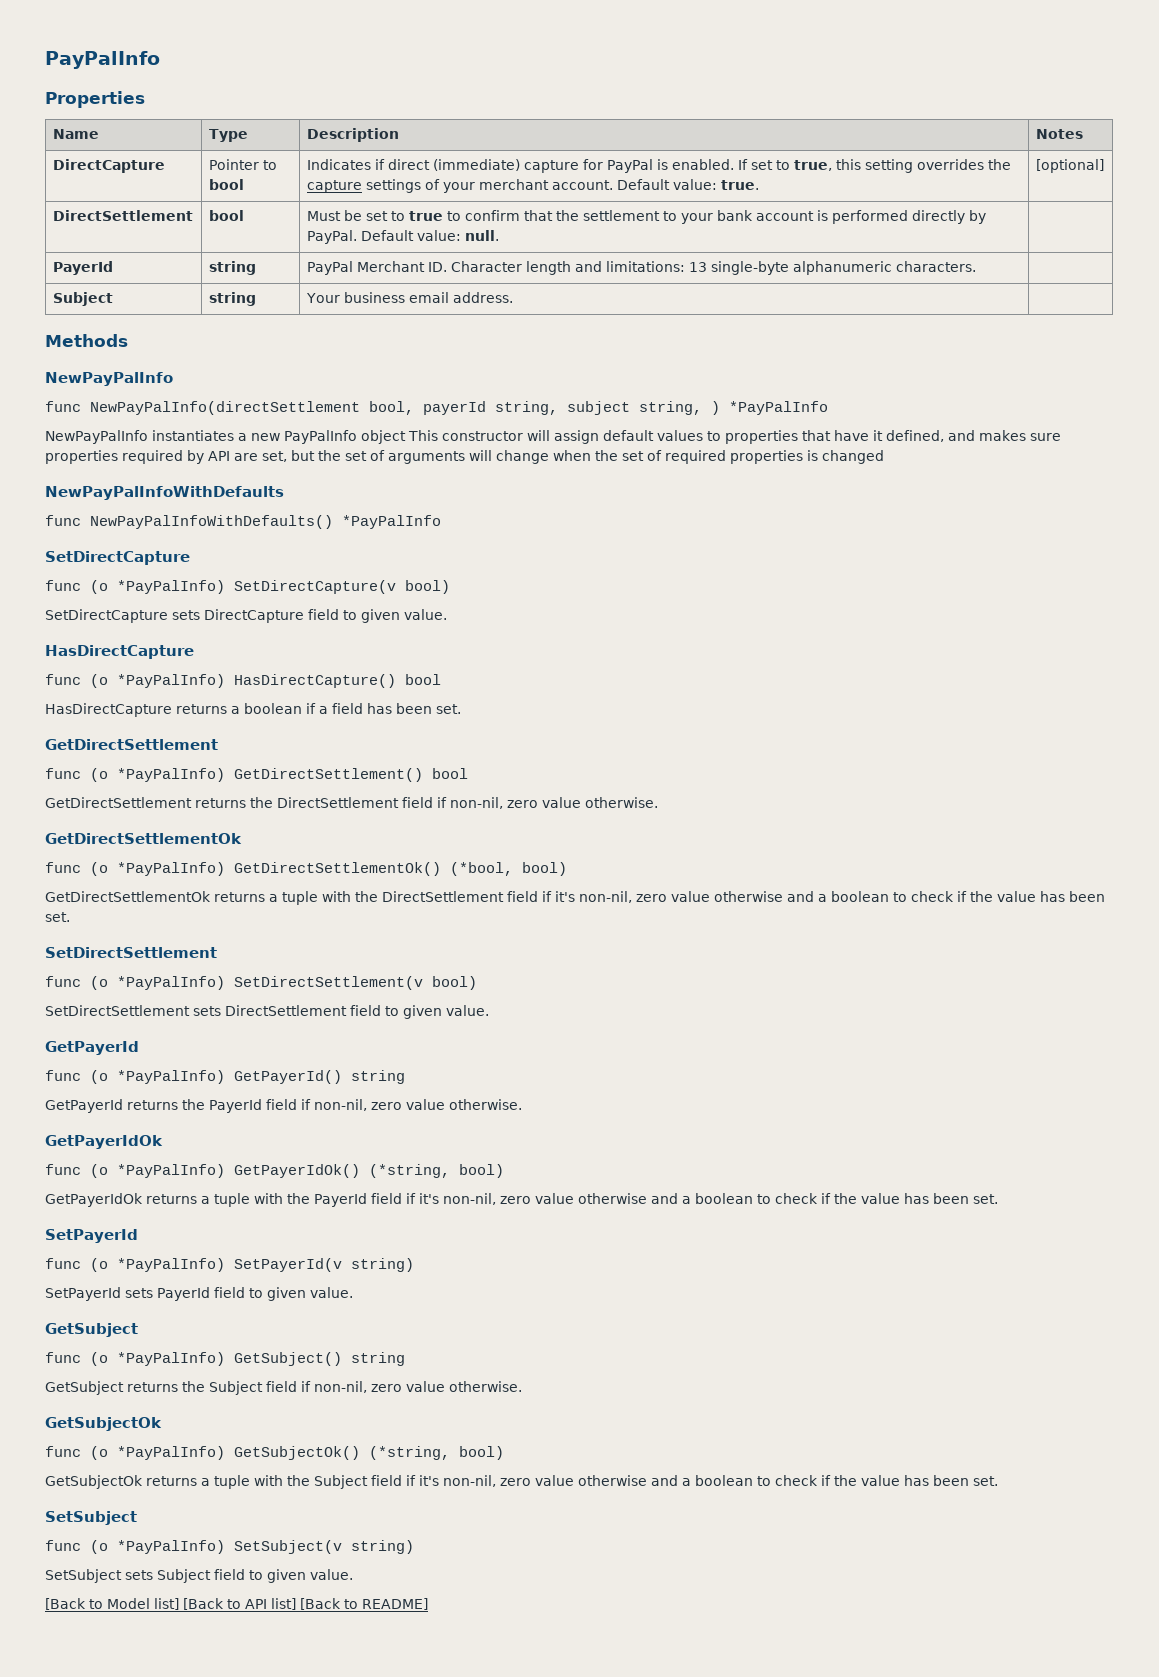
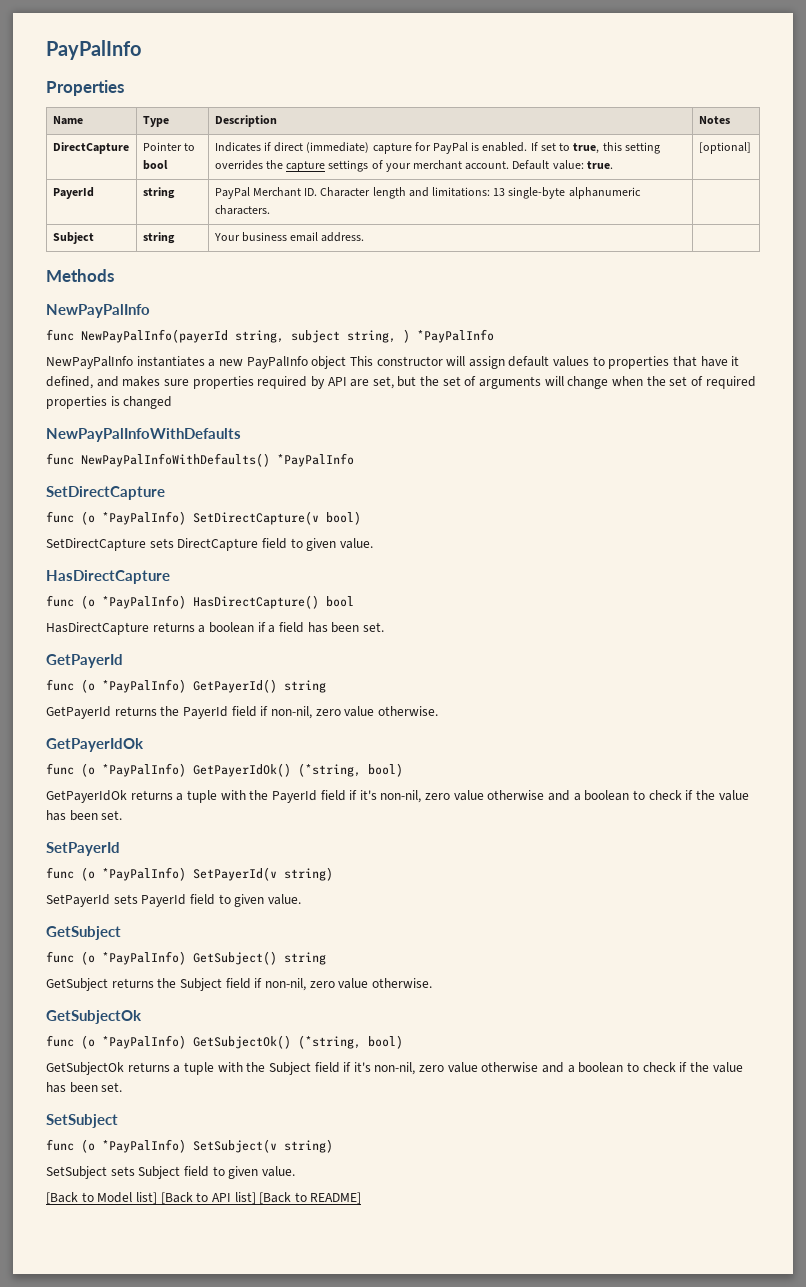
- DirectSettlement | bool | Must be set to true to confirm that the settlement to your bank account is performed directly by PayPal. Default value: null. |
- func NewPayPalInfo(directSettlement bool, payerId string, subject string, ) *PayPalInfo
+ func NewPayPalInfo(payerId string, subject string, ) *PayPalInfo
  HasDirectCapture returns a boolean if a field has been set.
- GetDirectSettlement
- func (o *PayPalInfo) GetDirectSettlement() bool
- GetDirectSettlement returns the DirectSettlement field if non-nil, zero value otherwise.
- GetDirectSettlementOk
- func (o *PayPalInfo) GetDirectSettlementOk() (*bool, bool)
- GetDirectSettlementOk returns a tuple with the DirectSettlement field if it's non-nil, zero value otherwise and a boolean to check if the value has been set.
- SetDirectSettlement
- func (o *PayPalInfo) SetDirectSettlement(v bool)
- SetDirectSettlement sets DirectSettlement field to given value.

